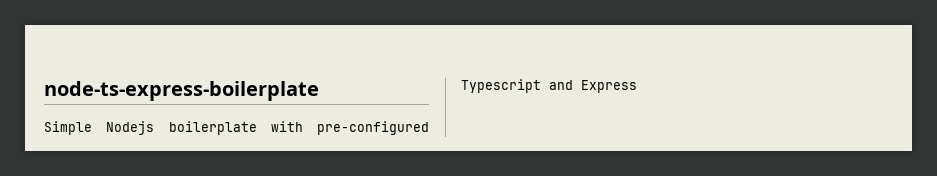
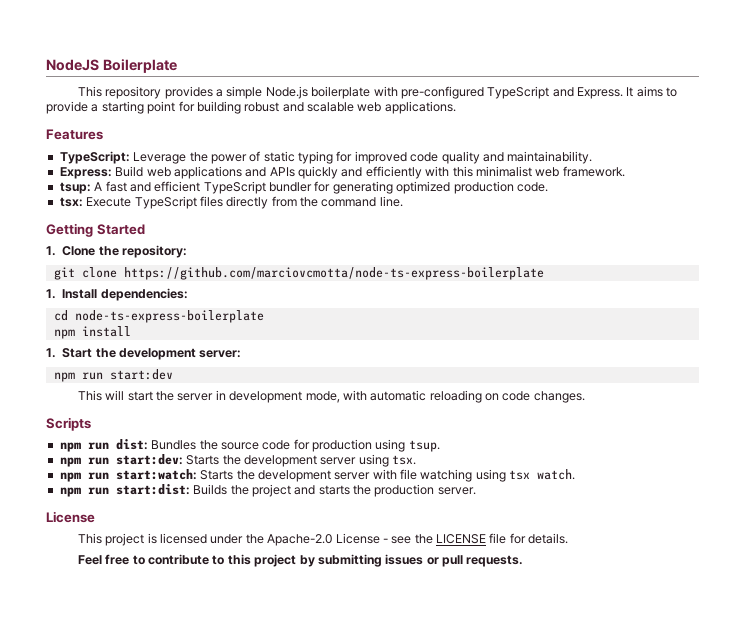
- node-ts-express-boilerplate
- Simple Nodejs boilerplate with pre-configured Typescript and Express
+ NodeJS Boilerplate
+ This repository provides a simple Node.js boilerplate with pre-configured TypeScript and Express. It aims to provide a starting point for building robust and scalable web applications.
+ Features
+ TypeScript: Leverage the power of static typing for improved code quality and maintainability.
+ Express: Build web applications and APIs quickly and efficiently with this minimalist web framework.
+ tsup: A fast and efficient TypeScript bundler for generating optimized production code.
+ tsx: Execute TypeScript files directly from the command line.
+ Getting Started
+ 1. Clone the repository:
+ git clone https://github.com/marciovcmotta/node-ts-express-boilerplate
+ 1. Install dependencies:
+ cd node-ts-express-boilerplate
+ npm install
+ 1. Start the development server:
+ npm run start:dev
+ This will start the server in development mode, with automatic reloading on code changes.
+ Scripts
+ npm run dist: Bundles the source code for production using tsup.
+ npm run start:dev: Starts the development server using tsx.
+ npm run start:watch: Starts the development server with file watching using tsx watch.
+ npm run start:dist: Builds the project and starts the production server.
+ License
+ This project is licensed under the Apache-2.0 License - see the LICENSE file for details.
+ Feel free to contribute to this project by submitting issues or pull requests.

